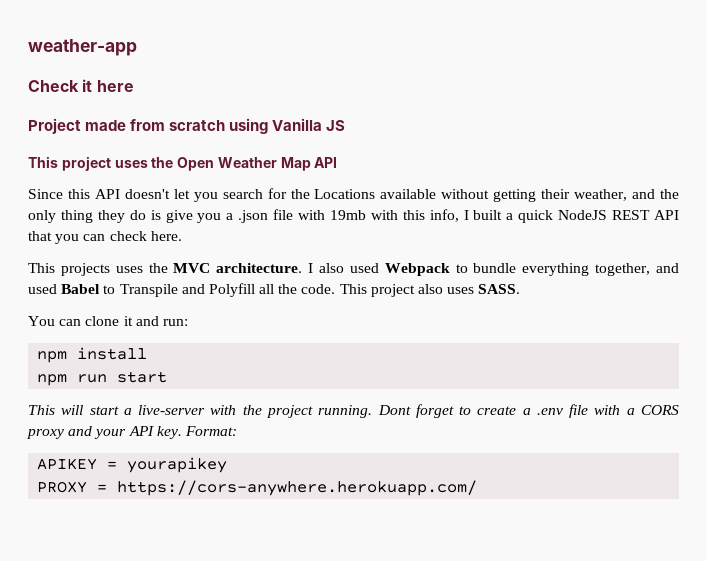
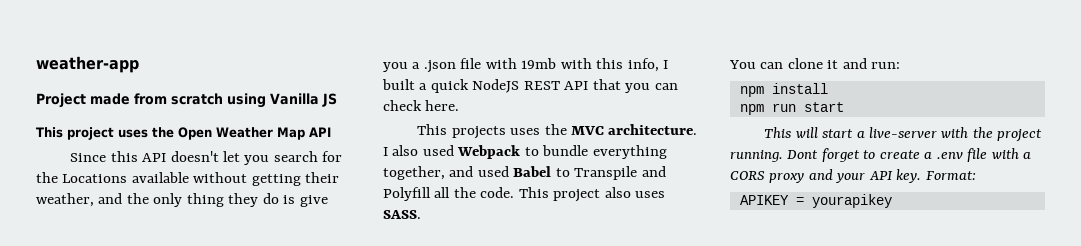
- Check it here
- PROXY = https://cors-anywhere.herokuapp.com/

